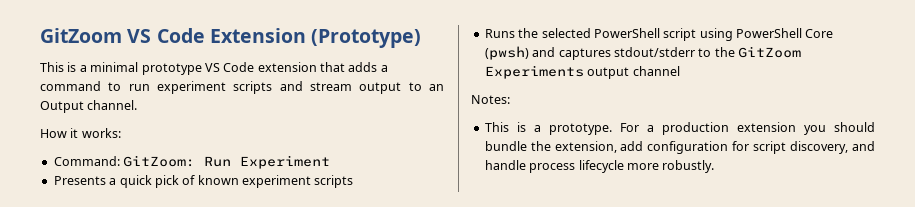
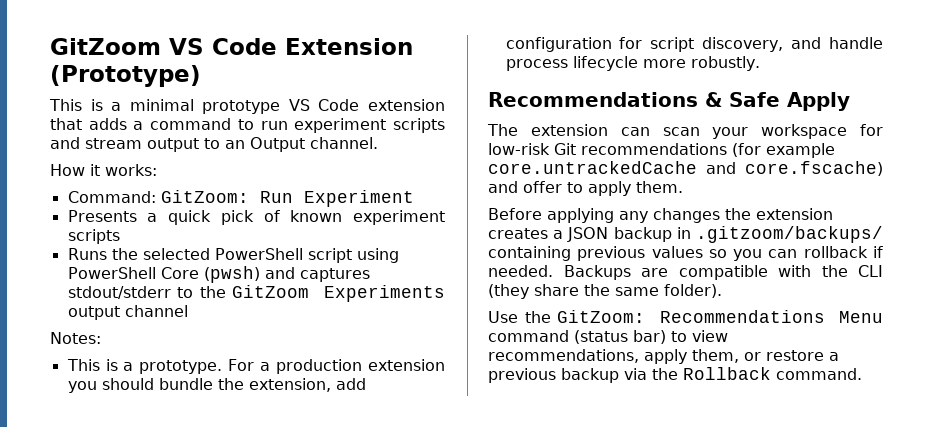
+ Recommendations & Safe Apply
+ The extension can scan your workspace for low-risk Git recommendations (for example core.untrackedCache and core.fscache) and offer to apply them.
+ Before applying any changes the extension creates a JSON backup in .gitzoom/backups/ containing previous values so you can rollback if needed. Backups are compatible with the CLI (they share the same folder).
+ Use the GitZoom: Recommendations Menu command (status bar) to view recommendations, apply them, or restore a previous backup via the Rollback command.

